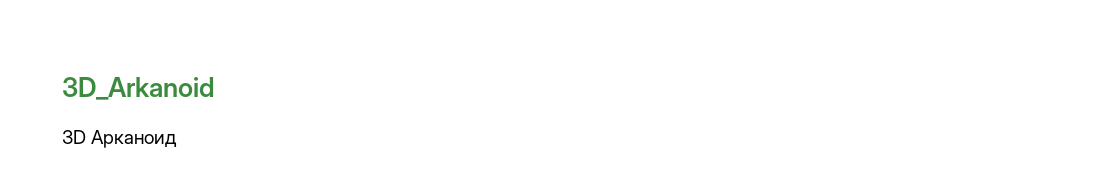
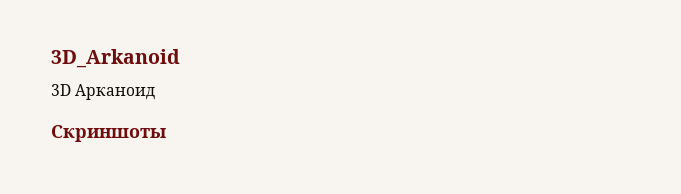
+ Скриншоты

